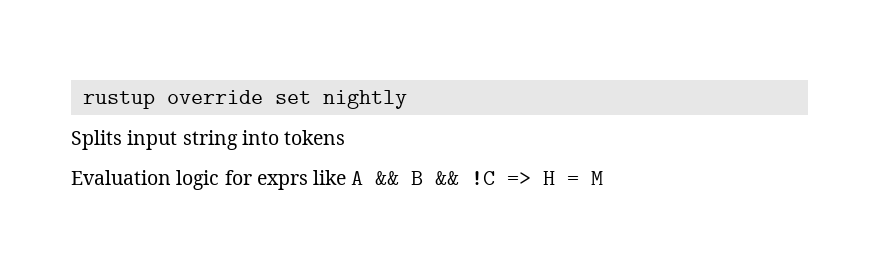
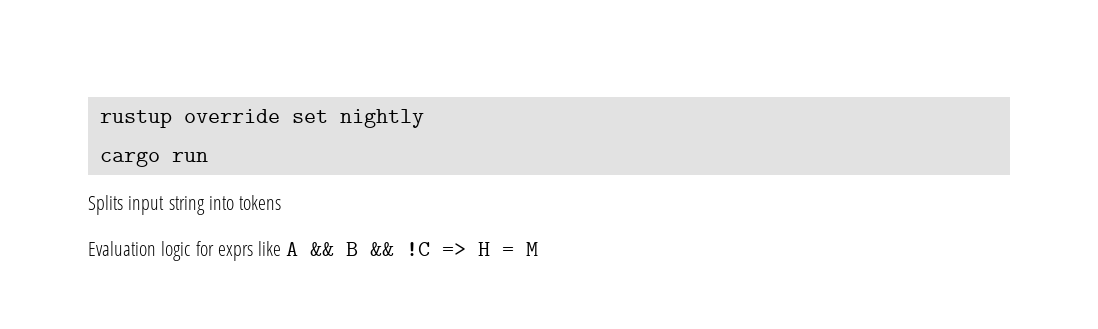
+ cargo run

